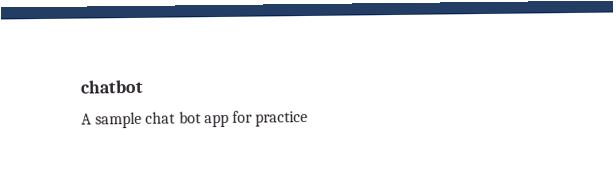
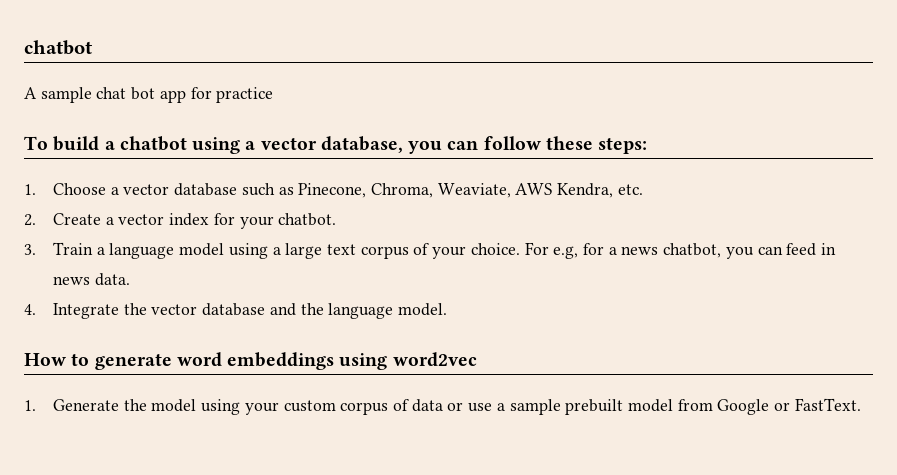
+ To build a chatbot using a vector database, you can follow these steps:
+ 1. Choose a vector database such as Pinecone, Chroma, Weaviate, AWS Kendra, etc.
+ 2. Create a vector index for your chatbot.
+ 3. Train a language model using a large text corpus of your choice. For e.g, for a news chatbot, you can feed in news data.
+ 4. Integrate the vector database and the language model.
+ How to generate word embeddings using word2vec
+ 1. Generate the model using your custom corpus of data or use a sample prebuilt model from Google or FastText.

